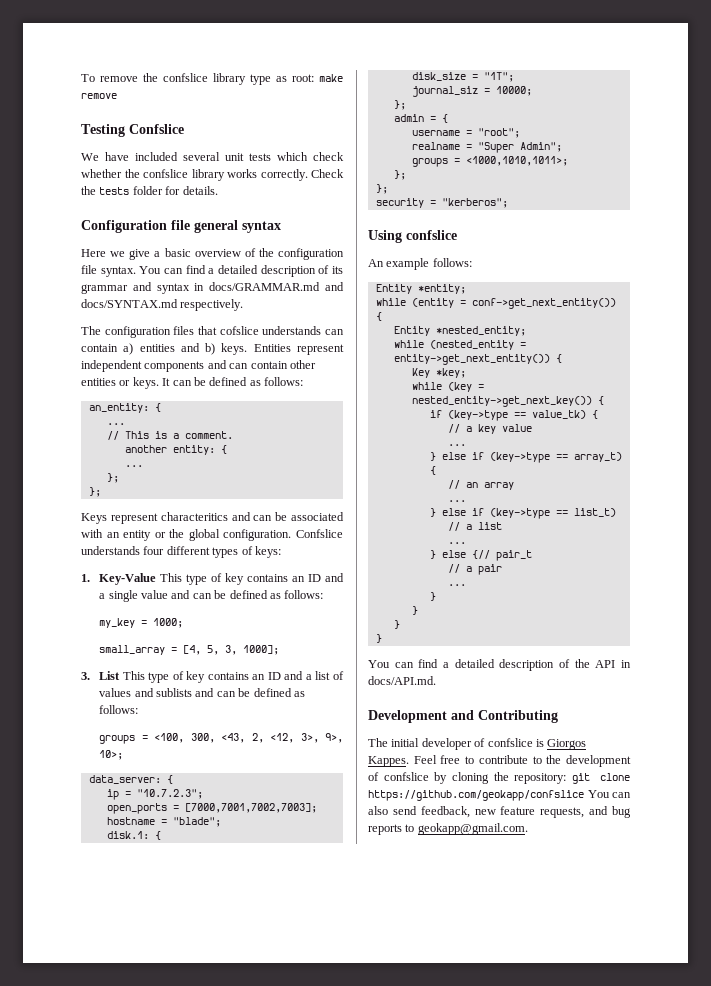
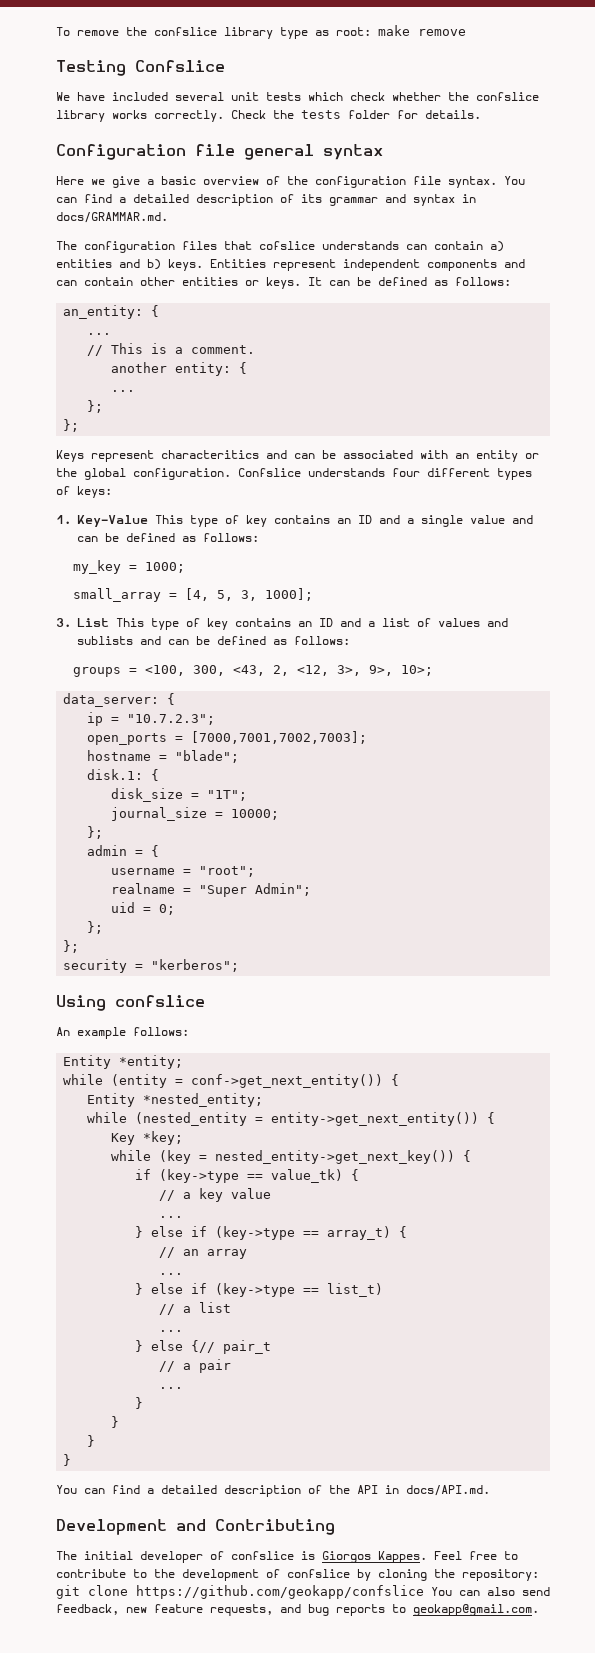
- You can find a detailed description of its grammar and syntax in docs/GRAMMAR.md and docs/SYNTAX.md respectively.
+ You can find a detailed description of its grammar and syntax in docs/GRAMMAR.md.
- journal_siz = 10000;
+ journal_size = 10000;
- groups = <1000,1010,1011>;
+ uid = 0;

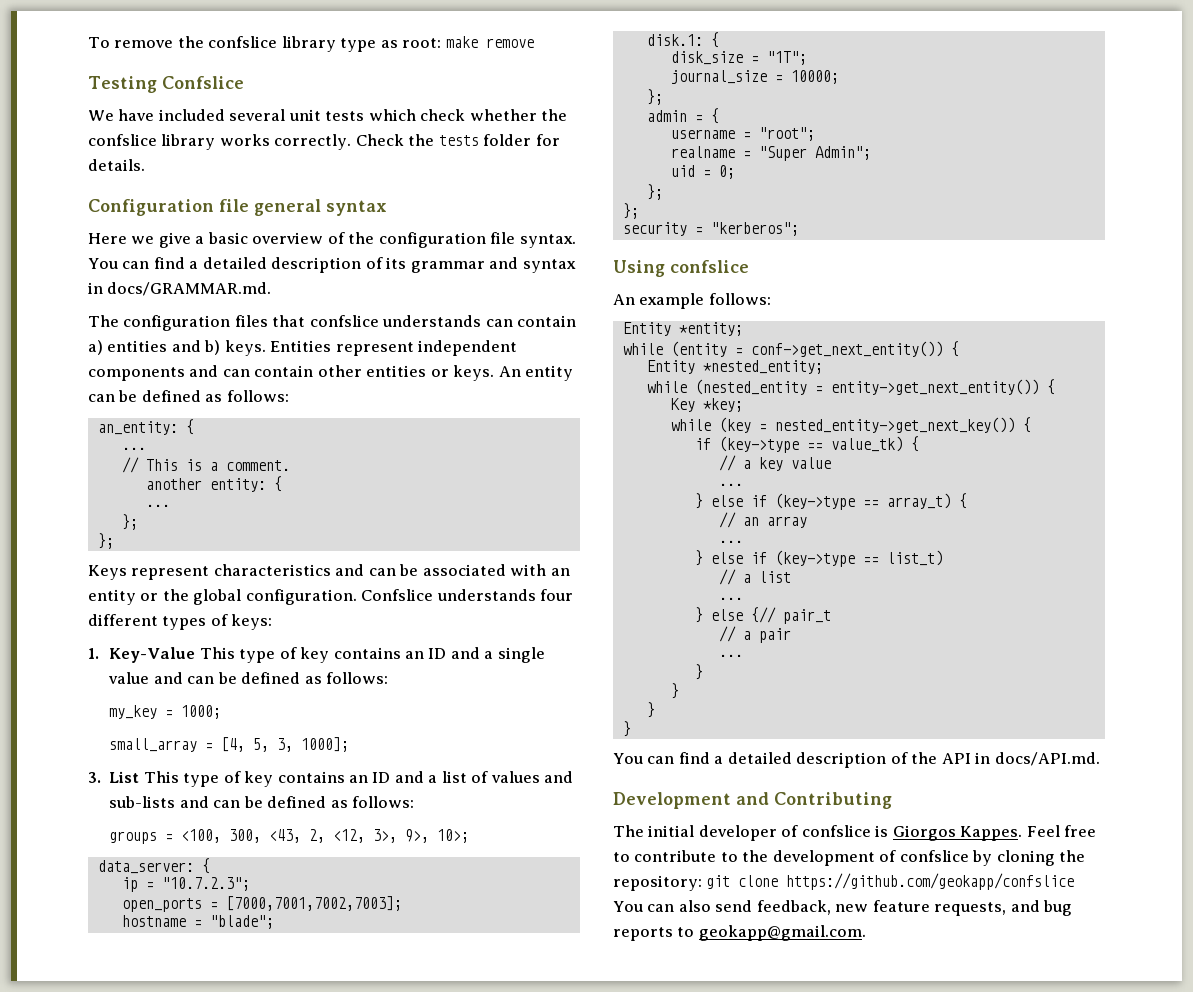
- The configuration files that cofslice understands can contain a) entities and b) keys.
+ The configuration files that confslice understands can contain a) entities and b) keys.
- It can be defined as follows:
+ An entity can be defined as follows:
- Keys represent characteritics and can be associated with an entity or the global configuration.
+ Keys represent characteristics and can be associated with an entity or the global configuration.
- 3. List This type of key contains an ID and a list of values and sublists and can be defined as follows:
+ 3. List This type of key contains an ID and a list of values and sub-lists and can be defined as follows:

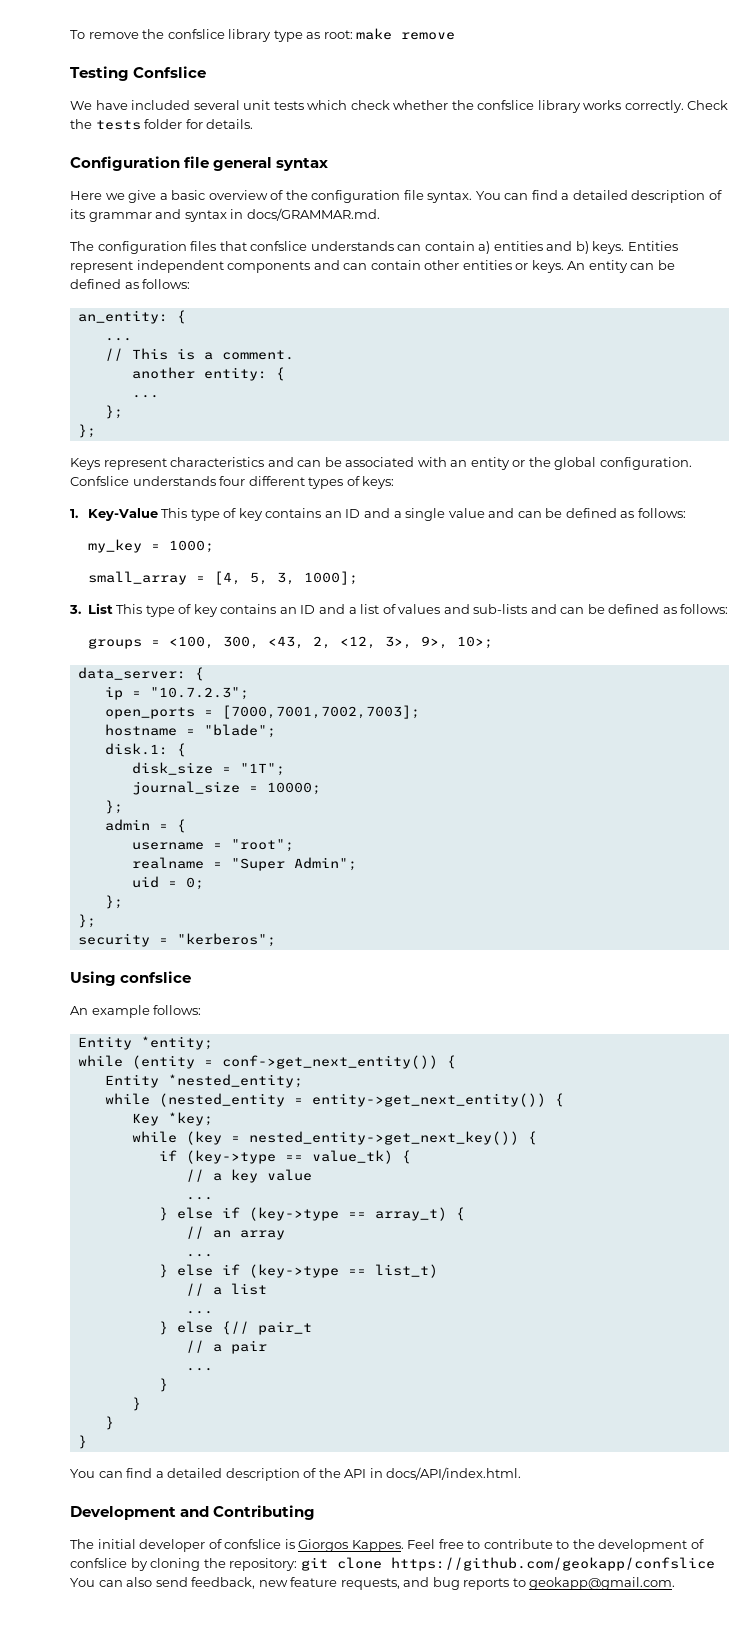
- You can find a detailed description of the API in docs/API.md.
+ You can find a detailed description of the API in docs/API/index.html.

